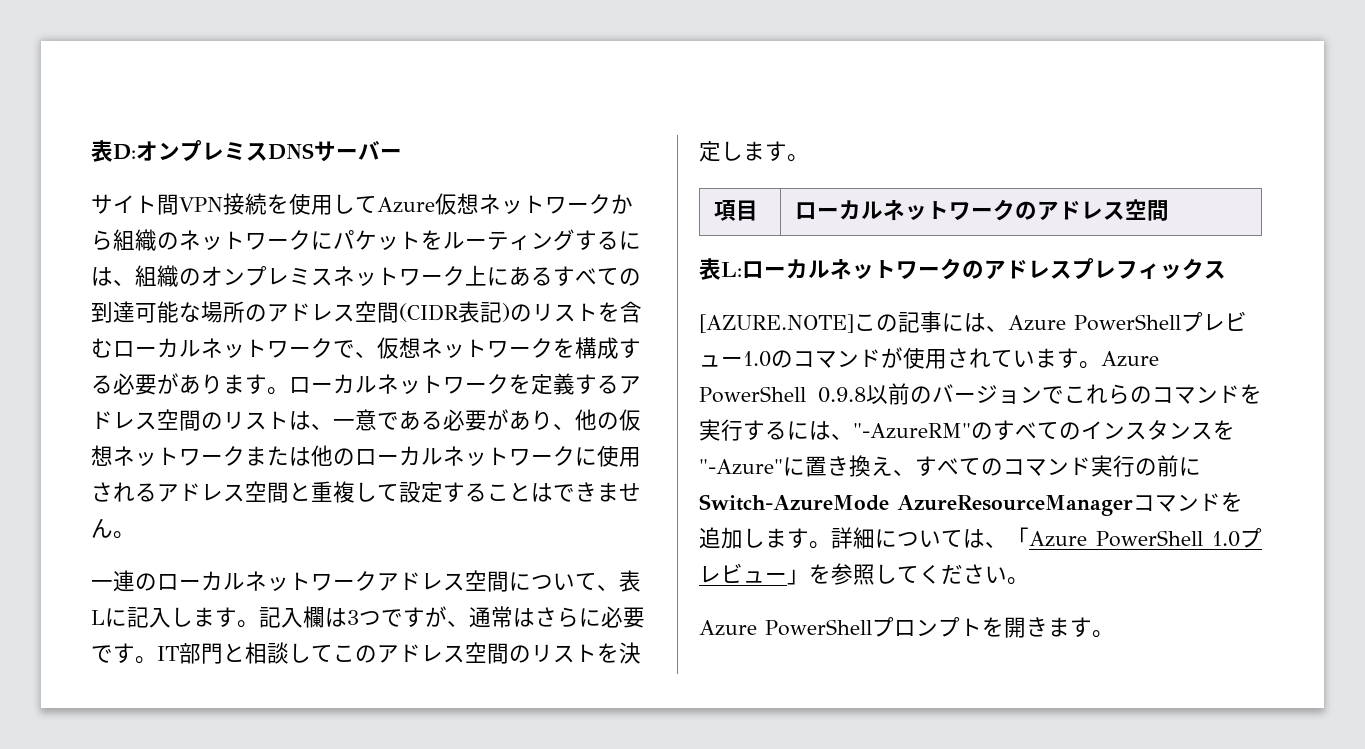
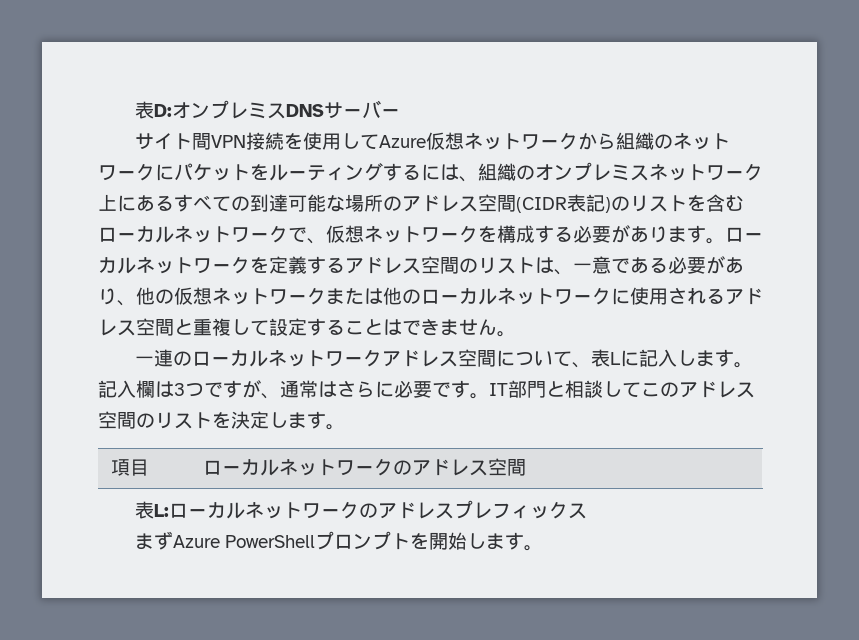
- [AZURE.NOTE]この記事には、Azure PowerShellプレビュー1.0のコマンドが使用されています。Azure PowerShell 0.9.8以前のバージョンでこれらのコマンドを実行するには、"-AzureRM"のすべてのインスタンスを"-Azure"に置き換え、すべてのコマンド実行の前にSwitch-AzureMode AzureResourceManagerコマンドを追加します。詳細については、「Azure PowerShell 1.0プレビュー」を参照してください。
- Azure PowerShellプロンプトを開きます。
+ まずAzure PowerShellプロンプトを開始します。

